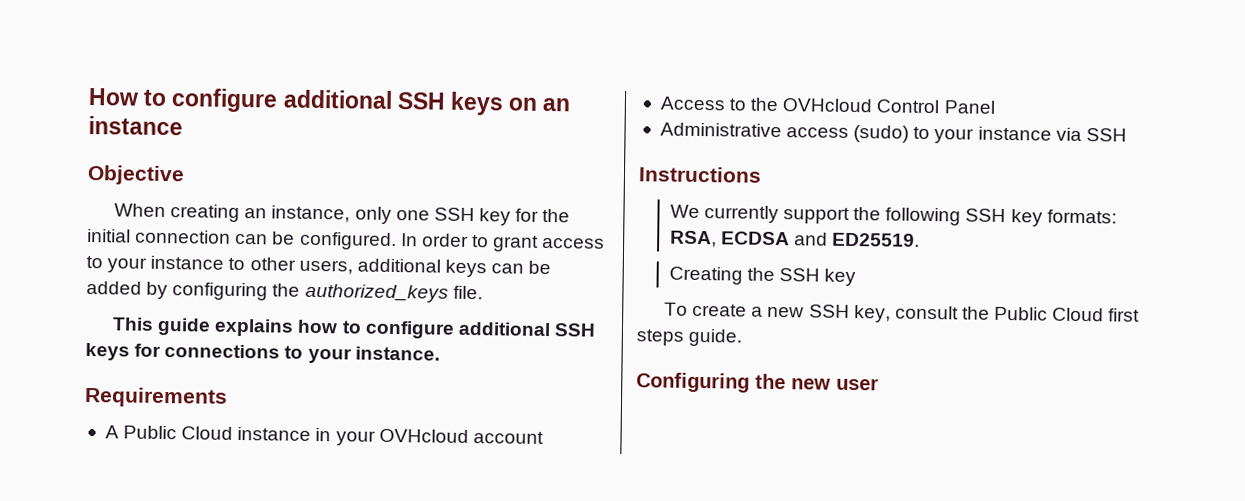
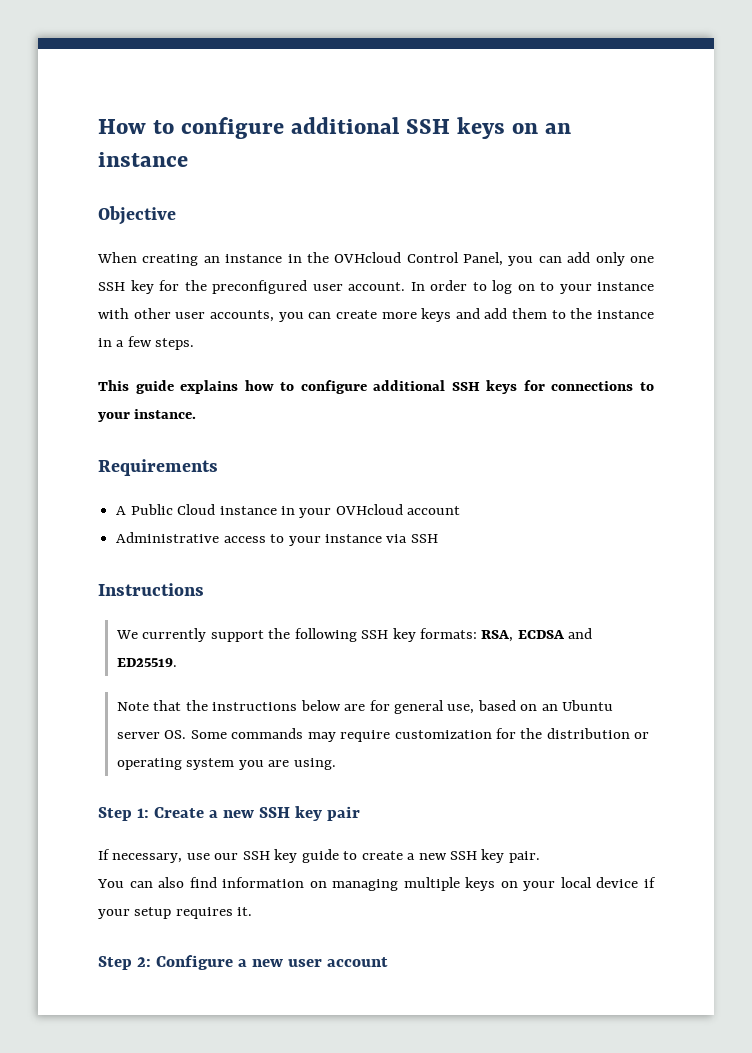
- When creating an instance, only one SSH key for the initial connection can be configured.
+ When creating an instance in the OVHcloud Control Panel, you can add only one SSH key for the preconfigured user account.
- In order to grant access to your instance to other users, additional keys can be added by configuring the authorized_keys file.
+ In order to log on to your instance with other user accounts, you can create more keys and add them to the instance in a few steps.
- Access to the OVHcloud Control Panel
- Administrative access (sudo) to your instance via SSH
+ Administrative access to your instance via SSH
- Creating the SSH key
- To create a new SSH key, consult the Public Cloud first steps guide.
- Configuring the new user
+ Note that the instructions below are for general use, based on an Ubuntu server OS. Some commands may require customization for the distribution or operating system you are using.
+ Step 1: Create a new SSH key pair
+ If necessary, use our SSH key guide to create a new SSH key pair.
+ You can also find information on managing multiple keys on your local device if your setup requires it.
+ Step 2: Configure a new user account

